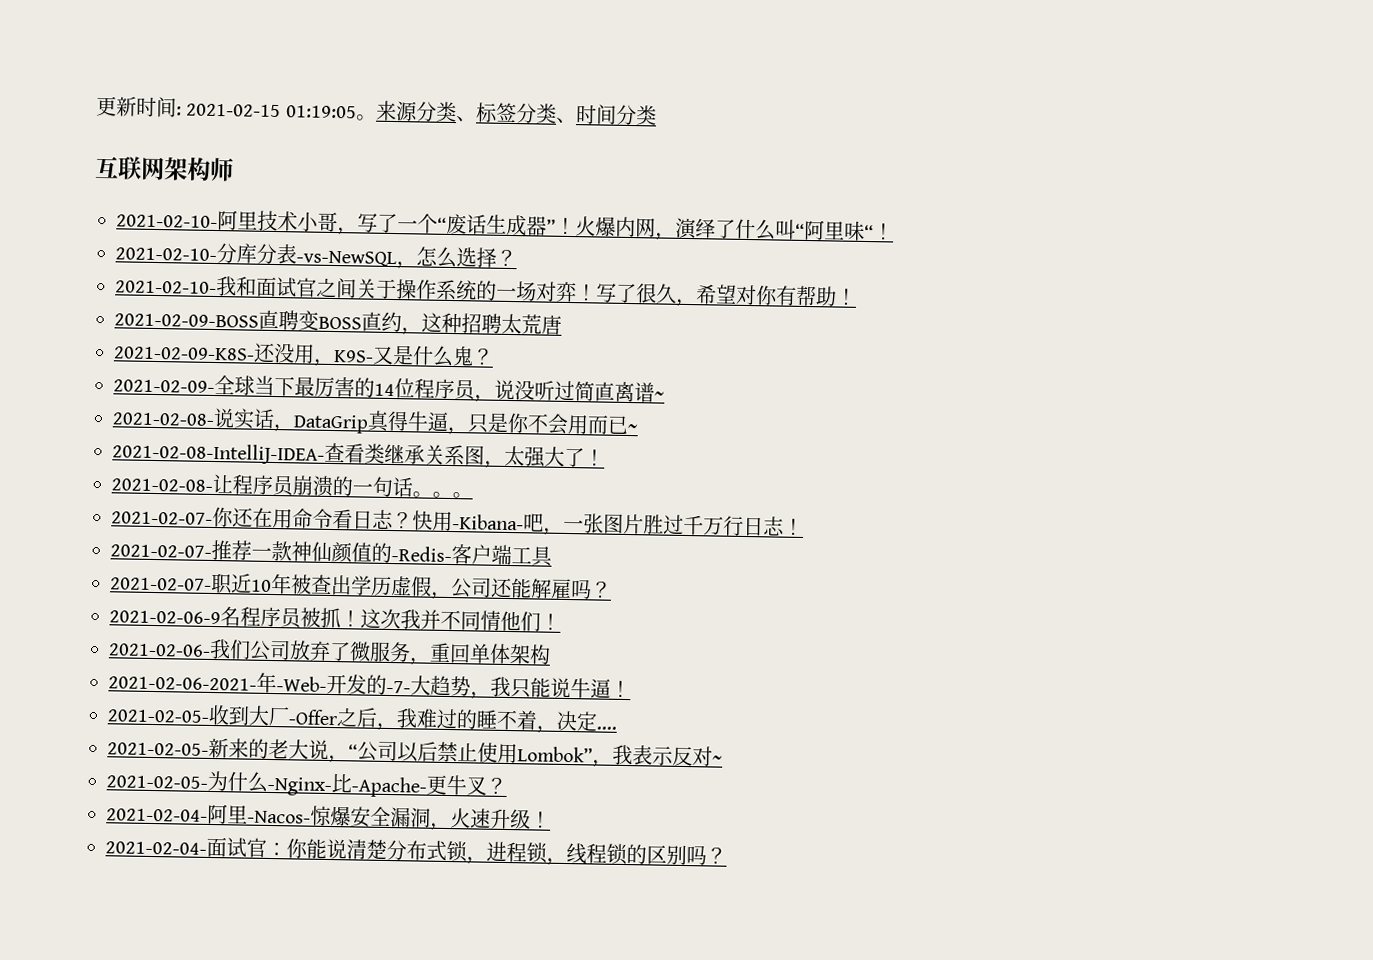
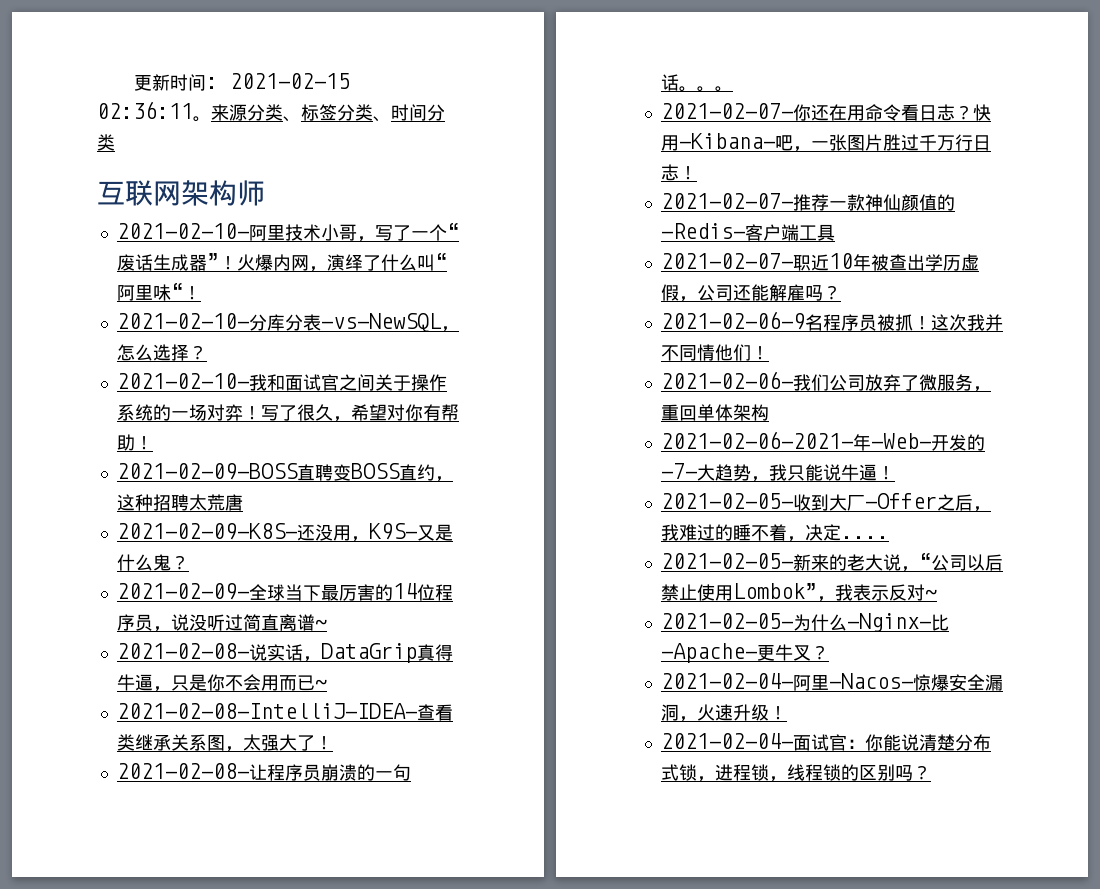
- 更新时间: 2021-02-15 01:19:05。
+ 更新时间: 2021-02-15 02:36:11。

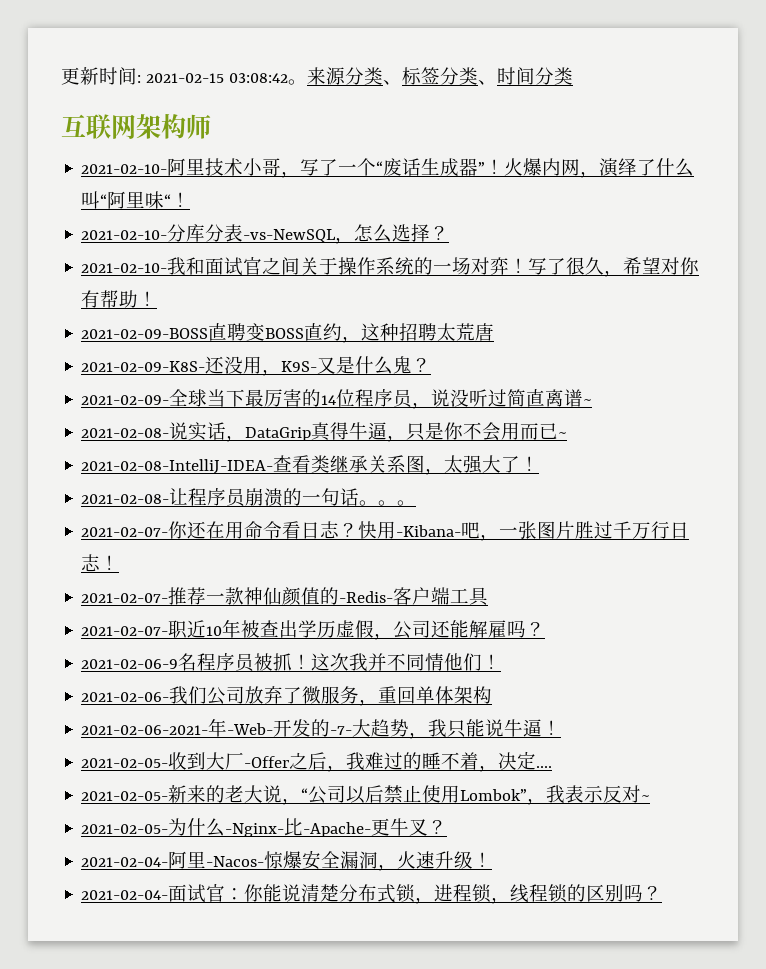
- 更新时间: 2021-02-15 02:36:11。
+ 更新时间: 2021-02-15 03:08:42。

